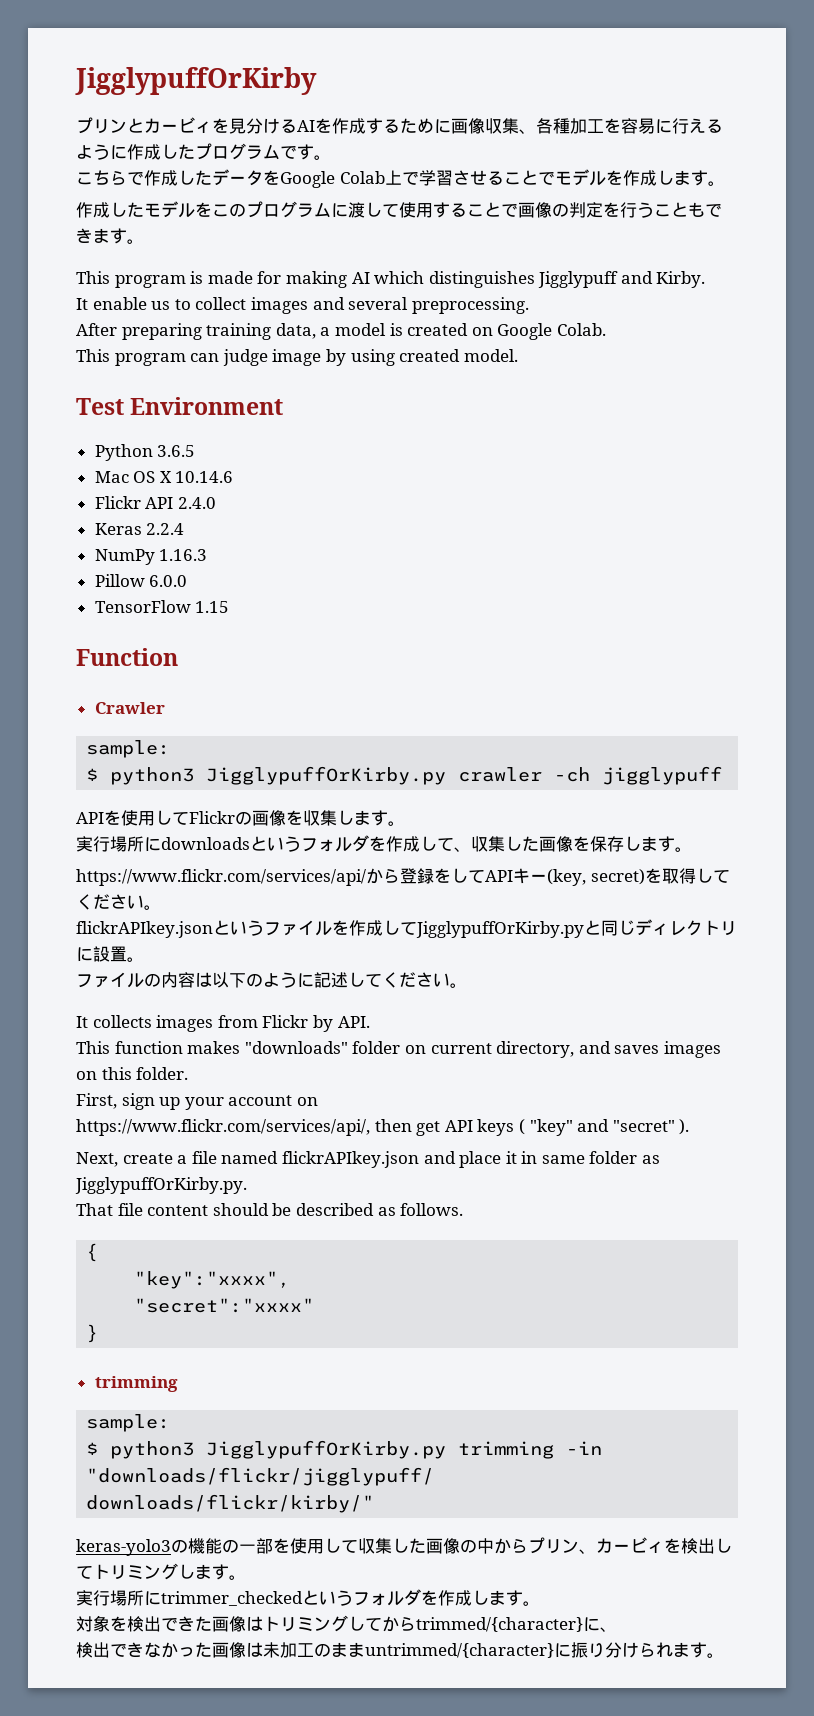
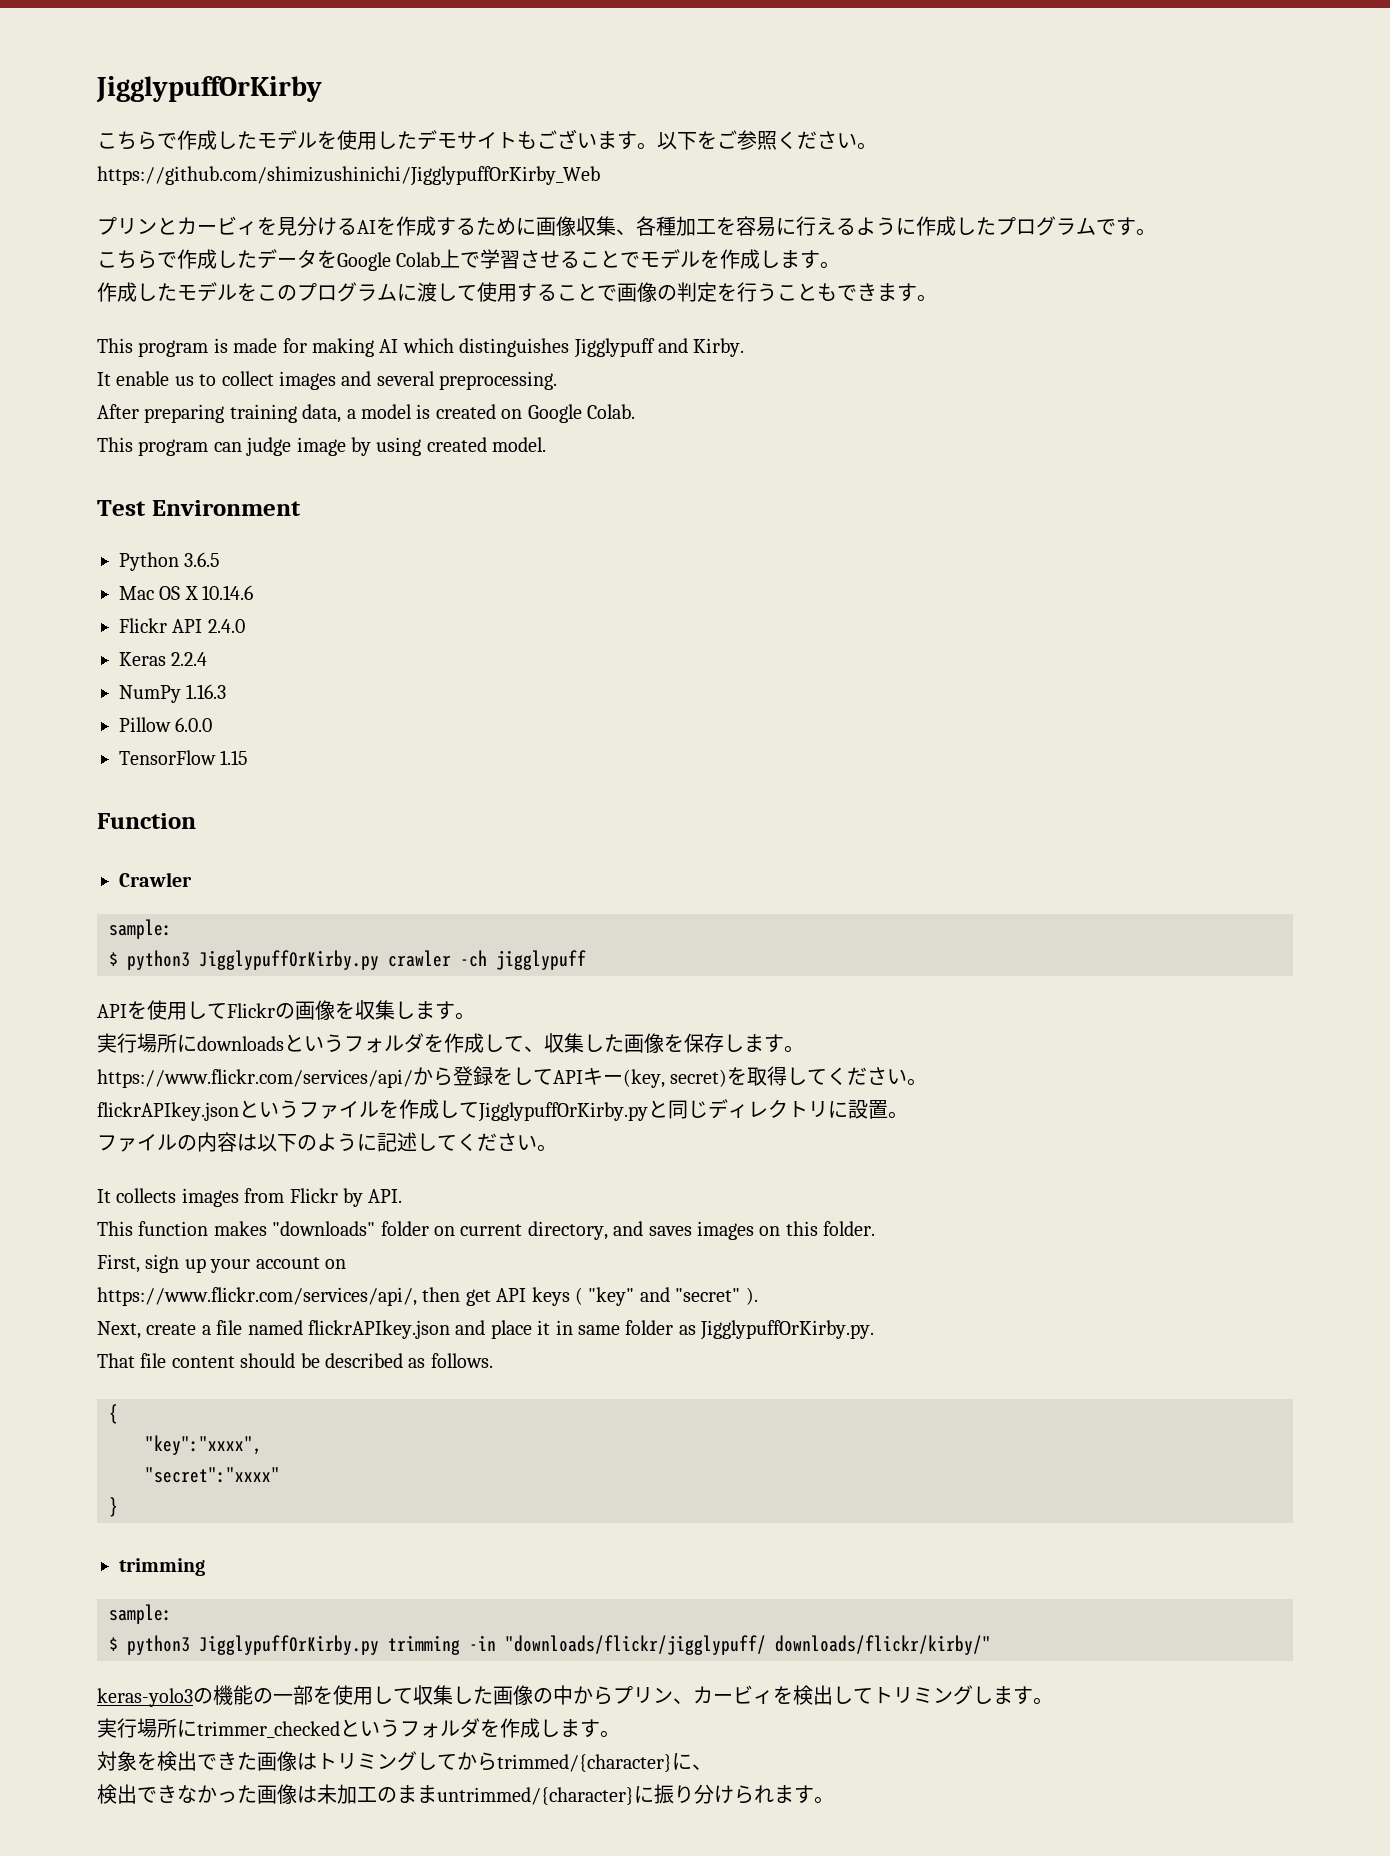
+ こちらで作成したモデルを使用したデモサイトもございます。以下をご参照ください。https://github.com/shimizushinichi/JigglypuffOrKirby_Web

